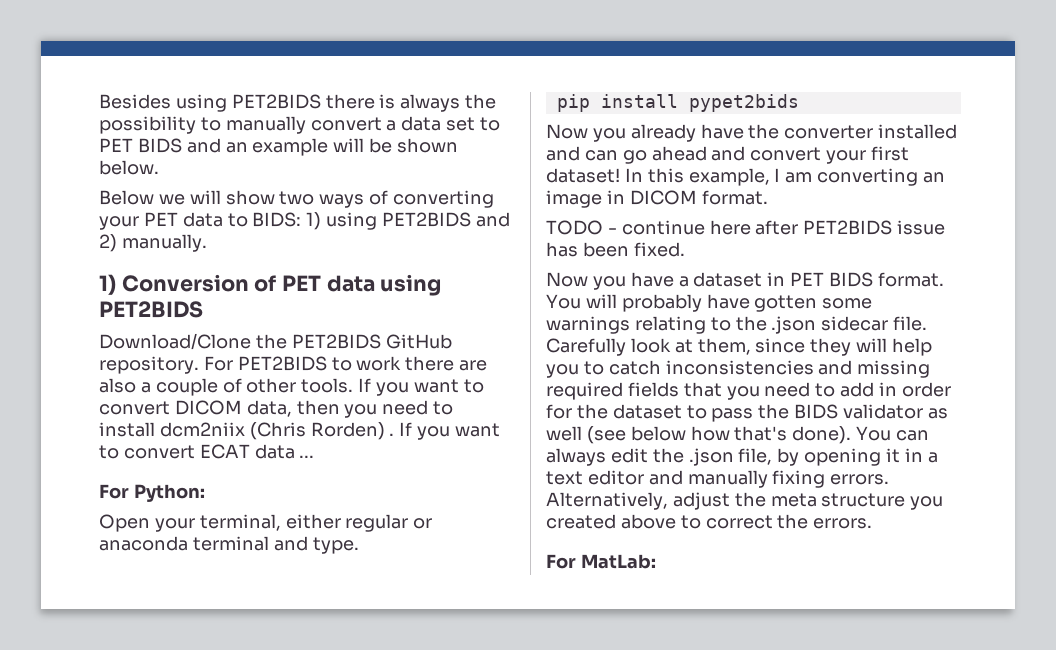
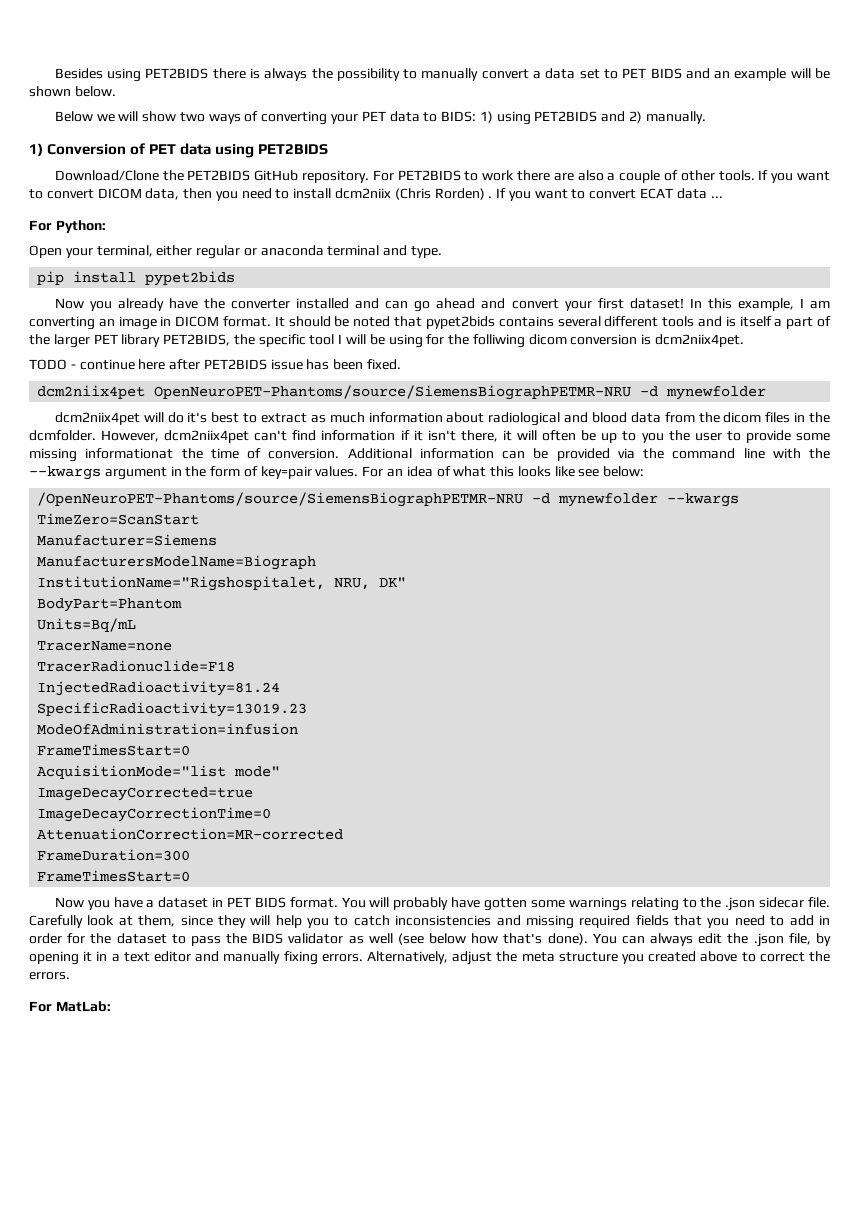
+ It should be noted that pypet2bids contains several different tools and is itself a part of the larger PET library PET2BIDS, the specific tool I will be using for the folliwing dicom conversion is dcm2niix4pet.
+ dcm2niix4pet OpenNeuroPET-Phantoms/source/SiemensBiographPETMR-NRU -d mynewfolder
+ dcm2niix4pet will do it's best to extract as much information about radiological and blood data from the dicom files in the dcmfolder. However, dcm2niix4pet can't find information if it isn't there, it will often be up to you the user to provide some missing informationat the time of conversion. Additional information can be provided via the command line with the --kwargs argument in the form of key=pair values. For an idea of what this looks like see below:
+ /OpenNeuroPET-Phantoms/source/SiemensBiographPETMR-NRU -d mynewfolder --kwargs TimeZero=ScanStart
+ Manufacturer=Siemens
+ ManufacturersModelName=Biograph
+ InstitutionName="Rigshospitalet, NRU, DK"
+ BodyPart=Phantom
+ Units=Bq/mL
+ TracerName=none
+ TracerRadionuclide=F18
+ InjectedRadioactivity=81.24
+ SpecificRadioactivity=13019.23
+ ModeOfAdministration=infusion
+ FrameTimesStart=0
+ AcquisitionMode="list mode"
+ ImageDecayCorrected=true
+ ImageDecayCorrectionTime=0
+ AttenuationCorrection=MR-corrected
+ FrameDuration=300
+ FrameTimesStart=0

